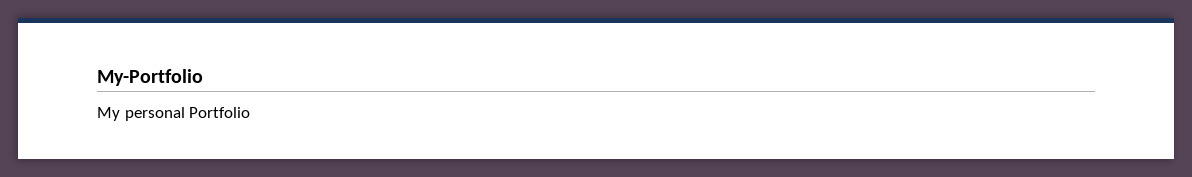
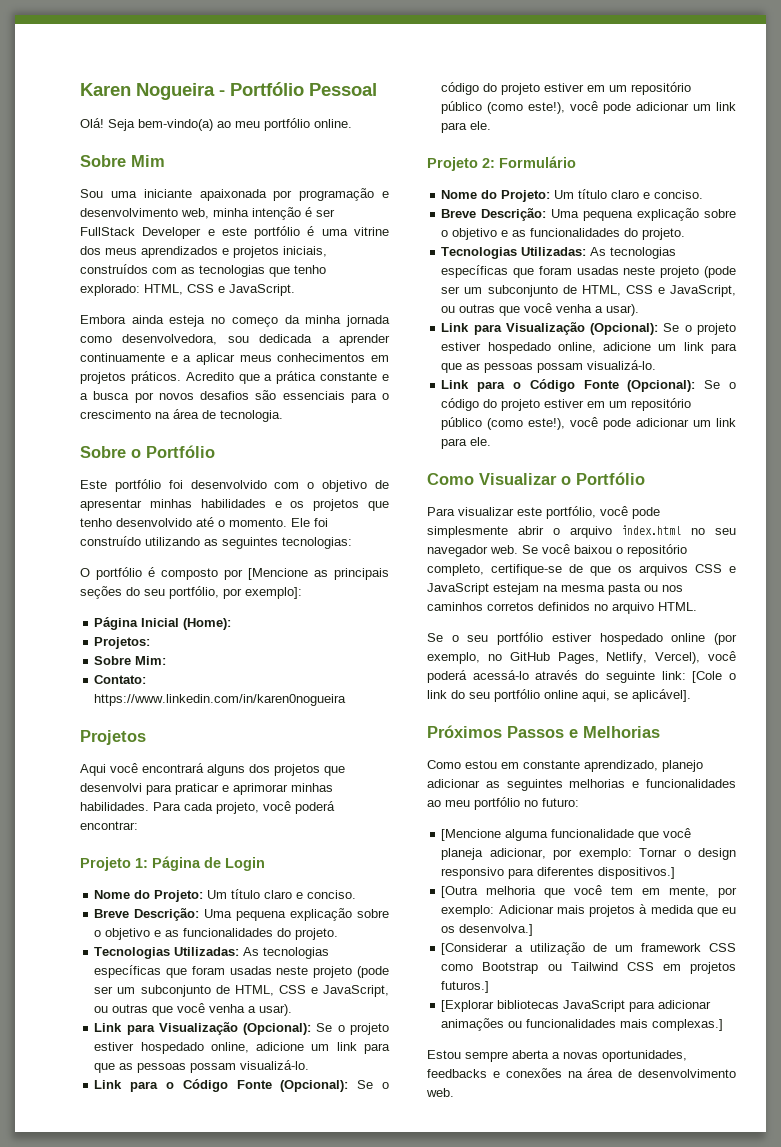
- My-Portfolio
- My personal Portfolio
+ Karen Nogueira - Portfólio Pessoal
+ Olá! Seja bem-vindo(a) ao meu portfólio online.
+ Sobre Mim
+ Sou uma iniciante apaixonada por programação e desenvolvimento web, minha intenção é ser FullStack Developer e este portfólio é uma vitrine dos meus aprendizados e projetos iniciais, construídos com as tecnologias que tenho explorado: HTML, CSS e JavaScript.
+ Embora ainda esteja no começo da minha jornada como desenvolvedora, sou dedicada a aprender continuamente e a aplicar meus conhecimentos em projetos práticos. Acredito que a prática constante e a busca por novos desafios são essenciais para o crescimento na área de tecnologia.
+ Sobre o Portfólio
+ Este portfólio foi desenvolvido com o objetivo de apresentar minhas habilidades e os projetos que tenho desenvolvido até o momento. Ele foi construído utilizando as seguintes tecnologias:
+ O portfólio é composto por [Mencione as principais seções do seu portfólio, por exemplo]:
+ Página Inicial (Home):
+ Projetos:
+ Sobre Mim:
+ Contato: https://www.linkedin.com/in/karen0nogueira
+ Projetos
+ Aqui você encontrará alguns dos projetos que desenvolvi para praticar e aprimorar minhas habilidades. Para cada projeto, você poderá encontrar:
+ Projeto 1: Página de Login
+ Nome do Projeto: Um título claro e conciso.
+ Breve Descrição: Uma pequena explicação sobre o objetivo e as funcionalidades do projeto.
+ Tecnologias Utilizadas: As tecnologias específicas que foram usadas neste projeto (pode ser um subconjunto de HTML, CSS e JavaScript, ou outras que você venha a usar).
+ Link para Visualização (Opcional): Se o projeto estiver hospedado online, adicione um link para que as pessoas possam visualizá-lo.
+ Link para o Código Fonte (Opcional): Se o código do projeto estiver em um repositório público (como este!), você pode adicionar um link para ele.
+ Projeto 2: Formulário
+ Nome do Projeto: Um título claro e conciso.
+ Breve Descrição: Uma pequena explicação sobre o objetivo e as funcionalidades do projeto.
+ Tecnologias Utilizadas: As tecnologias específicas que foram usadas neste projeto (pode ser um subconjunto de HTML, CSS e JavaScript, ou outras que você venha a usar).
+ Link para Visualização (Opcional): Se o projeto estiver hospedado online, adicione um link para que as pessoas possam visualizá-lo.
+ Link para o Código Fonte (Opcional): Se o código do projeto estiver em um repositório público (como este!), você pode adicionar um link para ele.
+ Como Visualizar o Portfólio
+ Para visualizar este portfólio, você pode simplesmente abrir o arquivo index.html no seu navegador web. Se você baixou o repositório completo, certifique-se de que os arquivos CSS e JavaScript estejam na mesma pasta ou nos caminhos corretos definidos no arquivo HTML.
+ Se o seu portfólio estiver hospedado online (por exemplo, no GitHub Pages, Netlify, Vercel), você poderá acessá-lo através do seguinte link: [Cole o link do seu portfólio online aqui, se aplicável].
+ Próximos Passos e Melhorias
+ Como estou em constante aprendizado, planejo adicionar as seguintes melhorias e funcionalidades ao meu portfólio no futuro:
+ [Mencione alguma funcionalidade que você planeja adicionar, por exemplo: Tornar o design responsivo para diferentes dispositivos.]
+ [Outra melhoria que você tem em mente, por exemplo: Adicionar mais projetos à medida que eu os desenvolva.]
+ [Considerar a utilização de um framework CSS como Bootstrap ou Tailwind CSS em projetos futuros.]
+ [Explorar bibliotecas JavaScript para adicionar animações ou funcionalidades mais complexas.]
+ Estou sempre aberta a novas oportunidades, feedbacks e conexões na área de desenvolvimento web.

